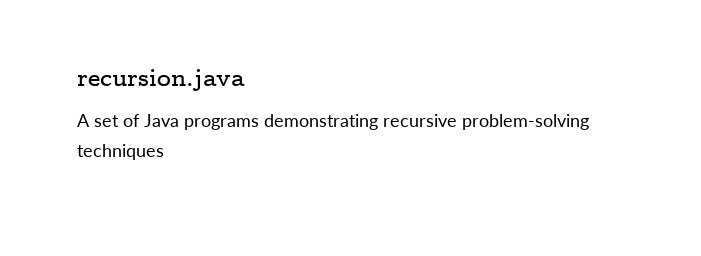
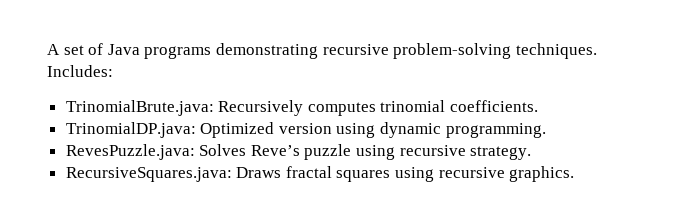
- recursion.java
- A set of Java programs demonstrating recursive problem-solving techniques
+ A set of Java programs demonstrating recursive problem-solving techniques. Includes:
+ TrinomialBrute.java: Recursively computes trinomial coefficients.
+ TrinomialDP.java: Optimized version using dynamic programming.
+ RevesPuzzle.java: Solves Reve’s puzzle using recursive strategy.
+ RecursiveSquares.java: Draws fractal squares using recursive graphics.

